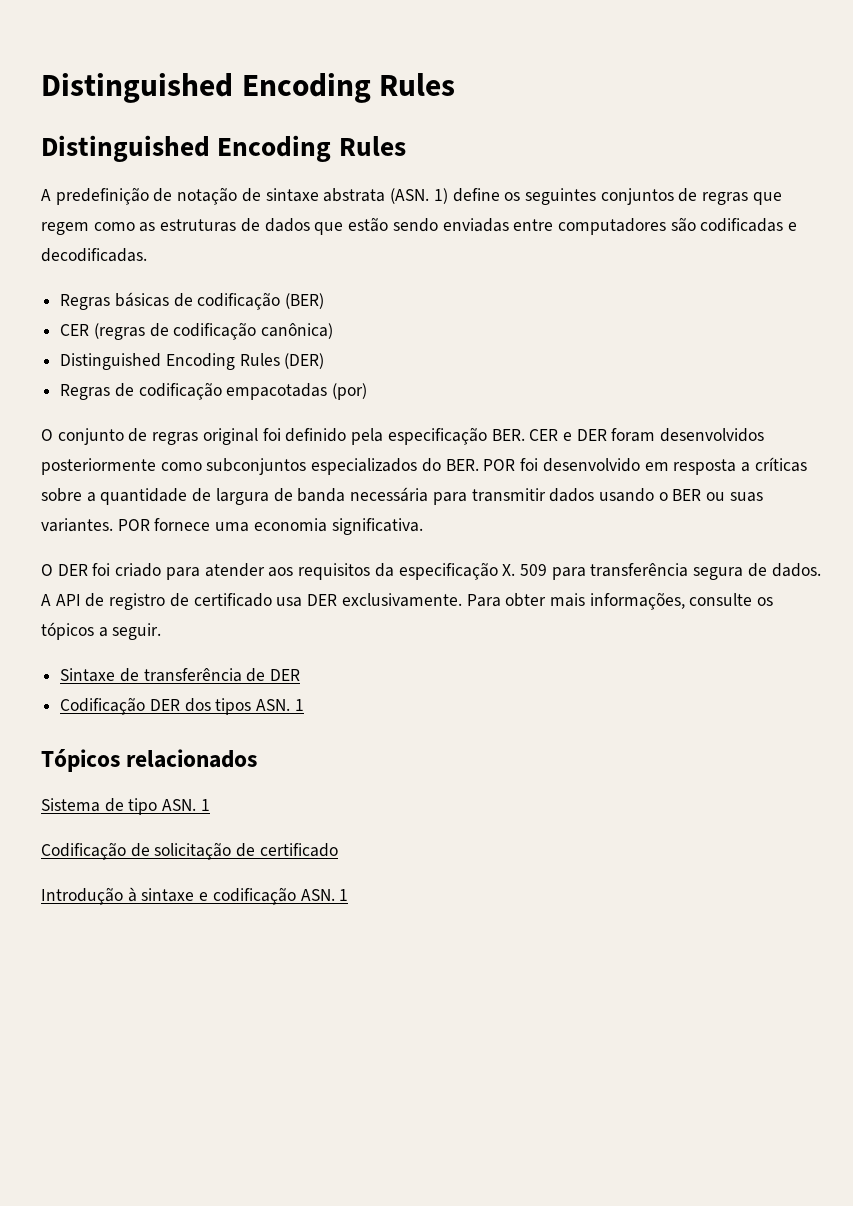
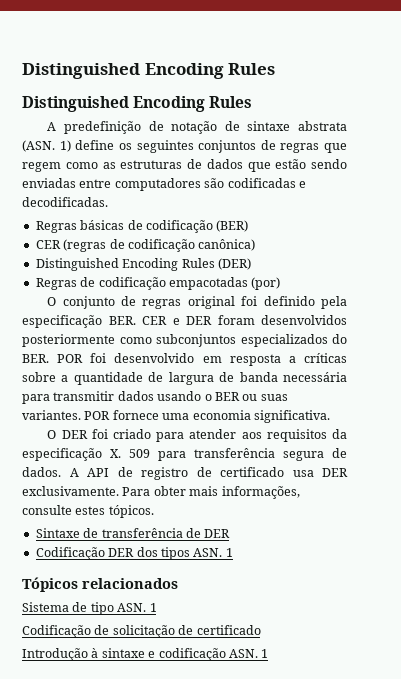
- Para obter mais informações, consulte os tópicos a seguir.
+ Para obter mais informações, consulte estes tópicos.

